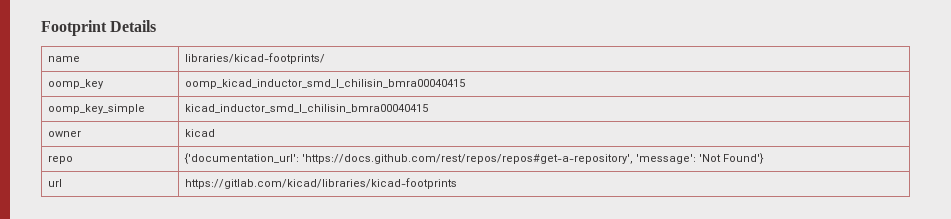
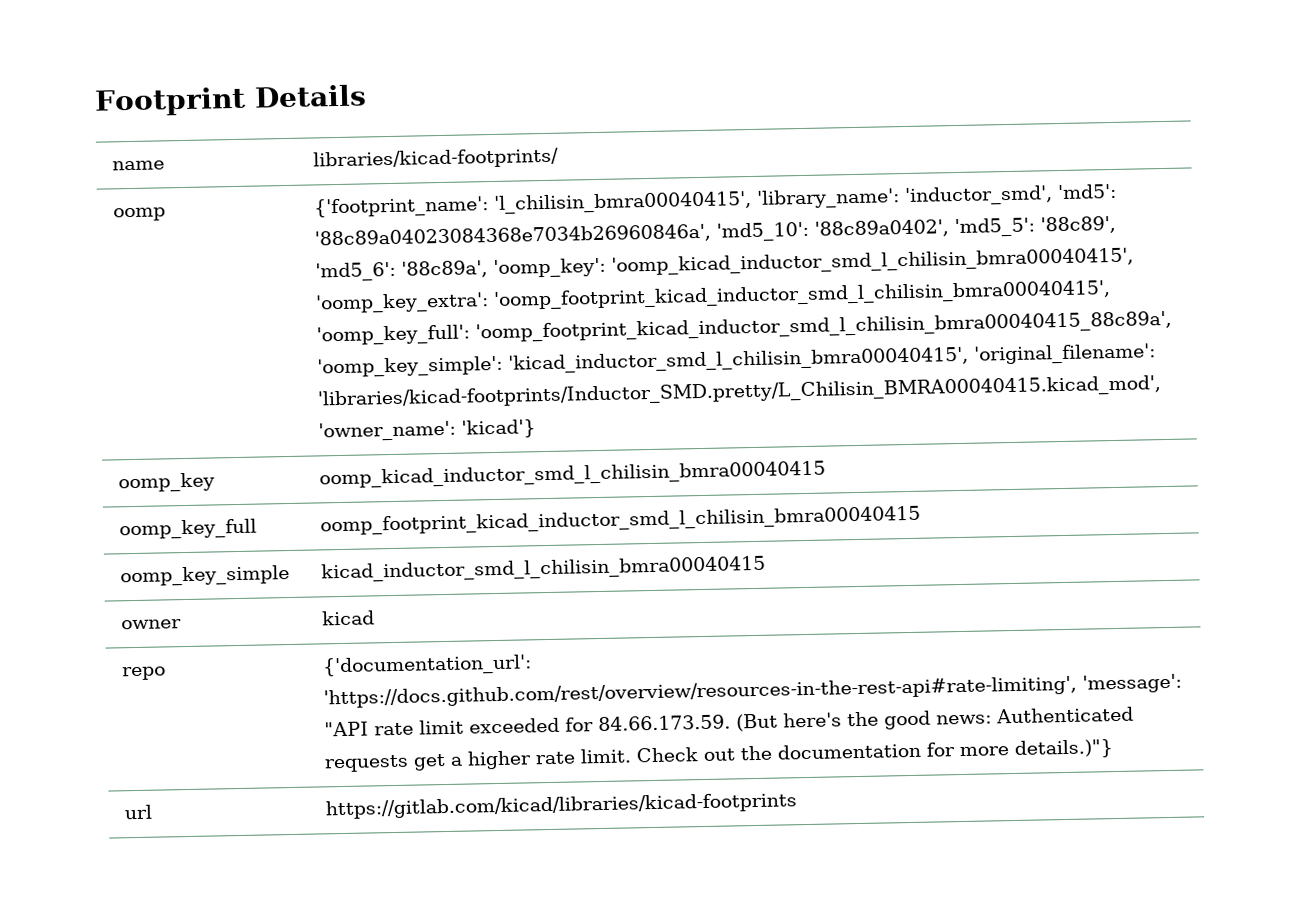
+ oomp | {'footprint_name': 'l_chilisin_bmra00040415', 'library_name': 'inductor_smd', 'md5': '88c89a04023084368e7034b26960846a', 'md5_10': '88c89a0402', 'md5_5': '88c89', 'md5_6': '88c89a', 'oomp_key': 'oomp_kicad_inductor_smd_l_chilisin_bmra00040415', 'oomp_key_extra': 'oomp_footprint_kicad_inductor_smd_l_chilisin_bmra00040415', 'oomp_key_full': 'oomp_footprint_kicad_inductor_smd_l_chilisin_bmra00040415_88c89a', 'oomp_key_simple': 'kicad_inductor_smd_l_chilisin_bmra00040415', 'original_filename': 'libraries/kicad-footprints/Inductor_SMD.pretty/L_Chilisin_BMRA00040415.kicad_mod', 'owner_name': 'kicad'}
+ oomp_key_full | oomp_footprint_kicad_inductor_smd_l_chilisin_bmra00040415
- repo | {'documentation_url': 'https://docs.github.com/rest/repos/repos#get-a-repository', 'message': 'Not Found'}
+ repo | {'documentation_url': 'https://docs.github.com/rest/overview/resources-in-the-rest-api#rate-limiting', 'message': "API rate limit exceeded for 84.66.173.59. (But here's the good news: Authenticated requests get a higher rate limit. Check out the documentation for more details.)"}

